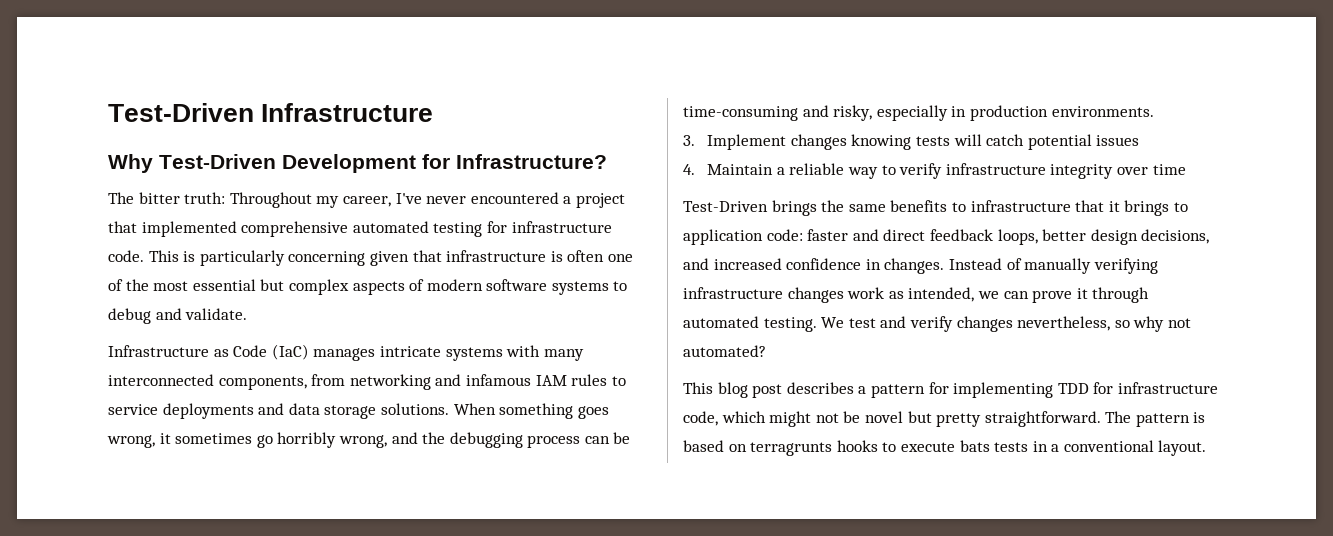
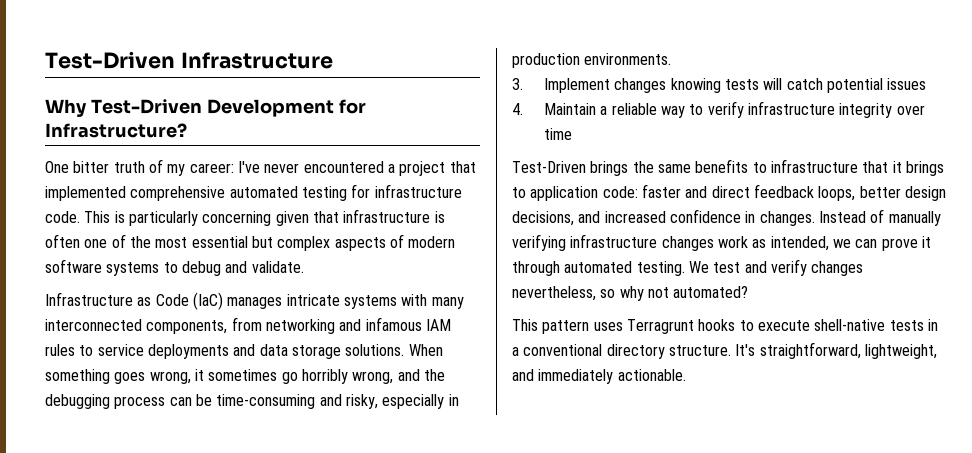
- The bitter truth: Throughout my career, I've never encountered a project that implemented comprehensive automated testing for infrastructure code.
+ One bitter truth of my career: I've never encountered a project that implemented comprehensive automated testing for infrastructure code.
- This blog post describes a pattern for implementing TDD for infrastructure code, which might not be novel but pretty straightforward. The pattern is based on terragrunts hooks to execute bats tests in a conventional layout.
+ This pattern uses Terragrunt hooks to execute shell-native tests in a conventional directory structure. It's straightforward, lightweight, and immediately actionable.

